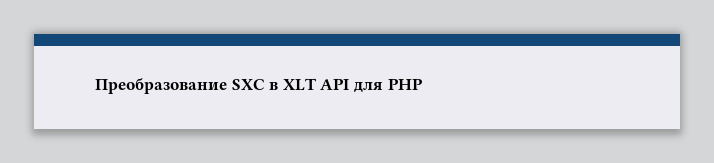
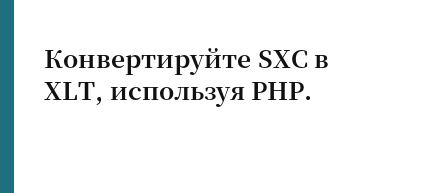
- Преобразование SXC в XLT API для PHP
+ Конвертируйте SXC в XLT, используя PHP.

